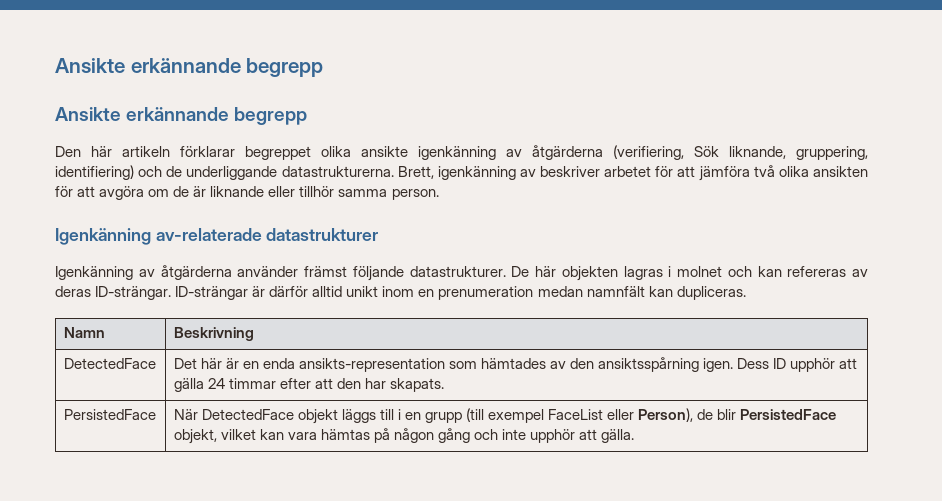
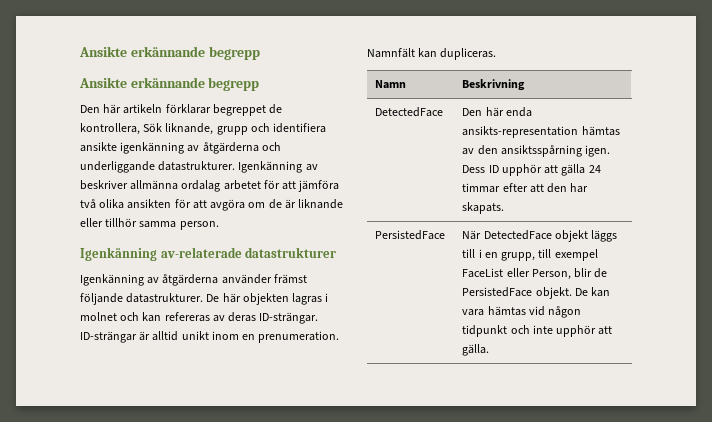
- Den här artikeln förklarar begreppet olika ansikte igenkänning av åtgärderna (verifiering, Sök liknande, gruppering, identifiering) och de underliggande datastrukturerna. Brett, igenkänning av beskriver arbetet för att jämföra två olika ansikten för att avgöra om de är liknande eller tillhör samma person.
+ Den här artikeln förklarar begreppet de kontrollera, Sök liknande, grupp och identifiera ansikte igenkänning av åtgärderna och underliggande datastrukturer. Igenkänning av beskriver allmänna ordalag arbetet för att jämföra två olika ansikten för att avgöra om de är liknande eller tillhör samma person.
- ID-strängar är därför alltid unikt inom en prenumeration medan namnfält kan dupliceras.
+ ID-strängar är alltid unikt inom en prenumeration. Namnfält kan dupliceras.
- DetectedFace | Det här är en enda ansikts-representation som hämtades av den ansiktsspårning igen. Dess ID upphör att gälla 24 timmar efter att den har skapats.
+ DetectedFace | Den här enda ansikts-representation hämtas av den ansiktsspårning igen. Dess ID upphör att gälla 24 timmar efter att den har skapats.
- PersistedFace | När DetectedFace objekt läggs till i en grupp (till exempel FaceList eller Person), de blir PersistedFace objekt, vilket kan vara hämtas på någon gång och inte upphör att gälla.
+ PersistedFace | När DetectedFace objekt läggs till i en grupp, till exempel FaceList eller Person, blir de PersistedFace objekt. De kan vara hämtas vid någon tidpunkt och inte upphör att gälla.

